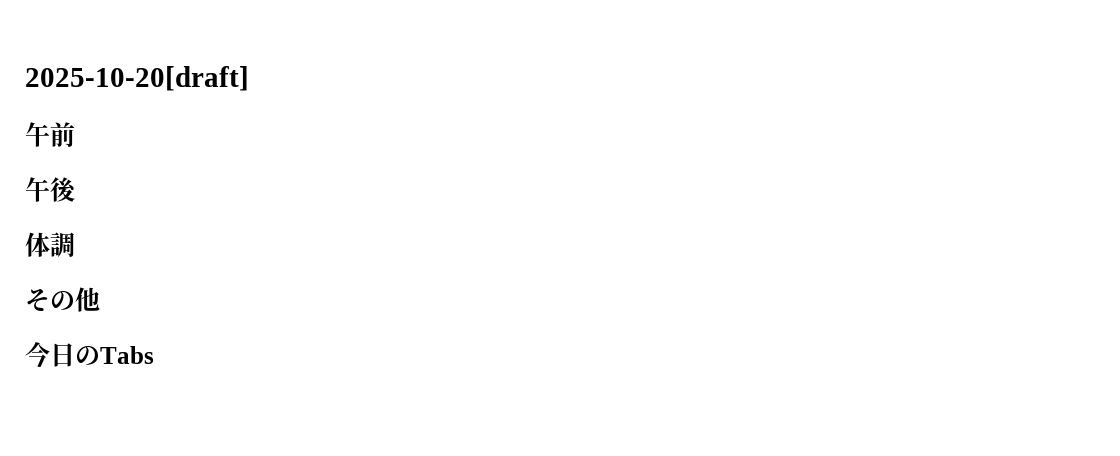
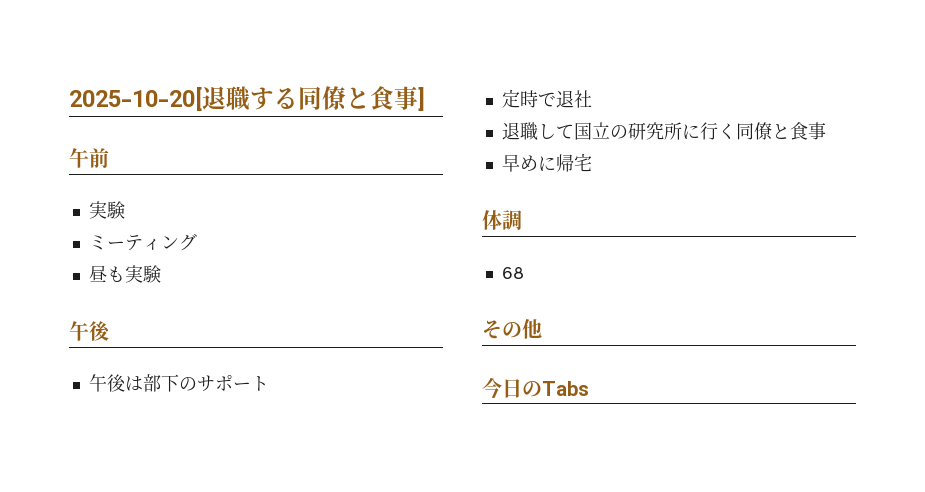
- 2025-10-20[draft]
+ 2025-10-20[退職する同僚と食事]
  午前
+ 実験
+ ミーティング
+ 昼も実験
  午後
+ 午後は部下のサポート
+ 定時で退社
+ 退職して国立の研究所に行く同僚と食事
+ 早めに帰宅
+ 68

